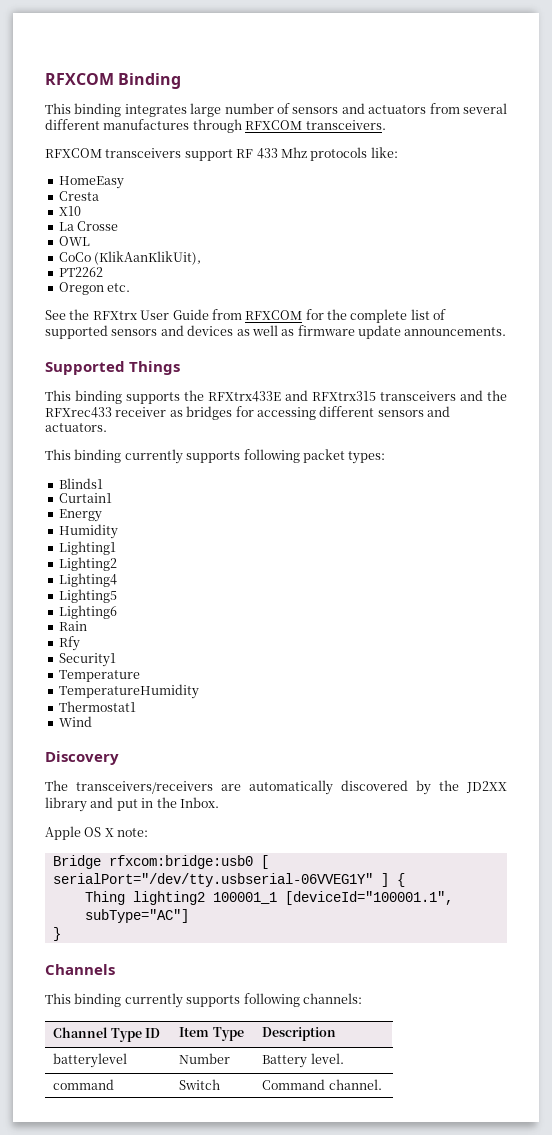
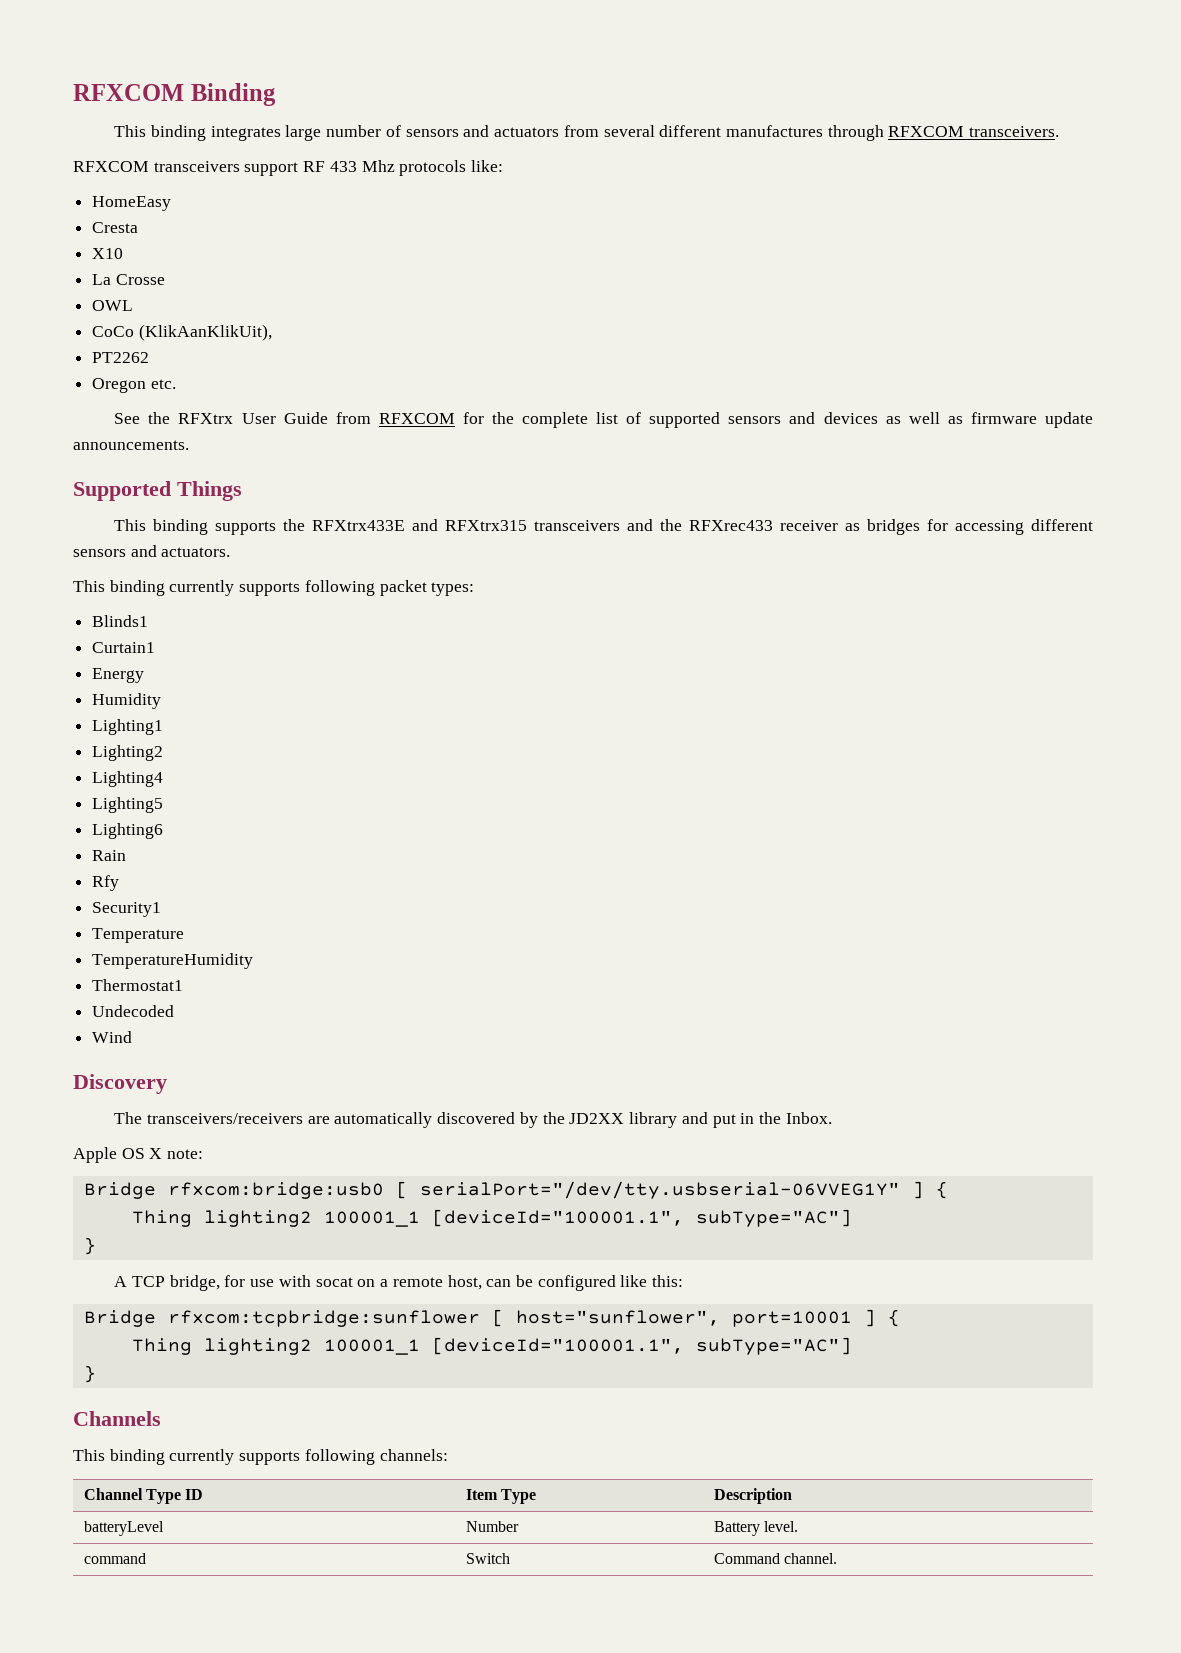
+ Undecoded
+ A TCP bridge, for use with socat on a remote host, can be configured like this:
+ Bridge rfxcom:tcpbridge:sunflower [ host="sunflower", port=10001 ] {
+ Thing lighting2 100001_1 [deviceId="100001.1", subType="AC"]
+ }
- batterylevel | Number | Battery level.
+ batteryLevel | Number | Battery level.

